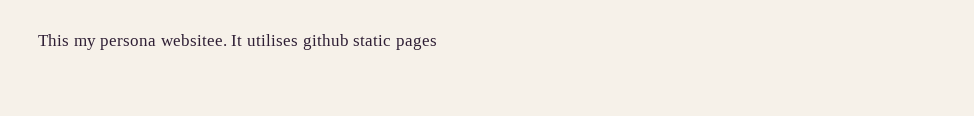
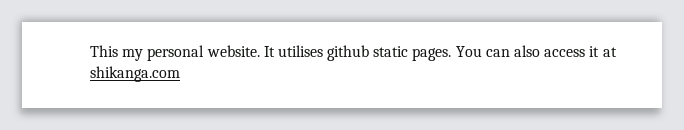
- This my persona websitee.
+ This my personal website.
- It utilises github static pages
+ It utilises github static pages. You can also access it at shikanga.com

